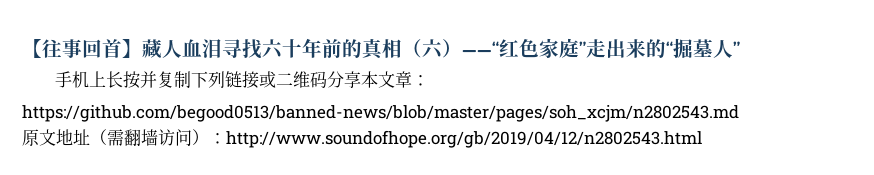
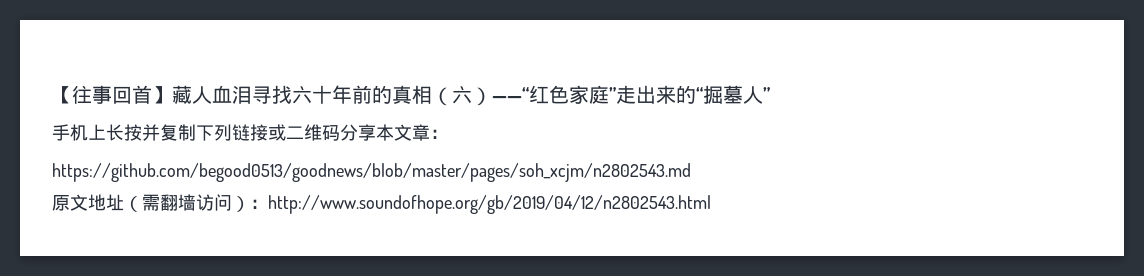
- https://github.com/begood0513/banned-news/blob/master/pages/soh_xcjm/n2802543.md
+ https://github.com/begood0513/goodnews/blob/master/pages/soh_xcjm/n2802543.md

